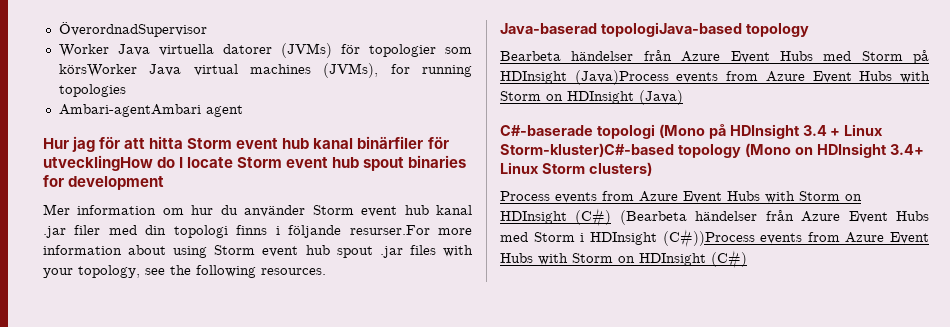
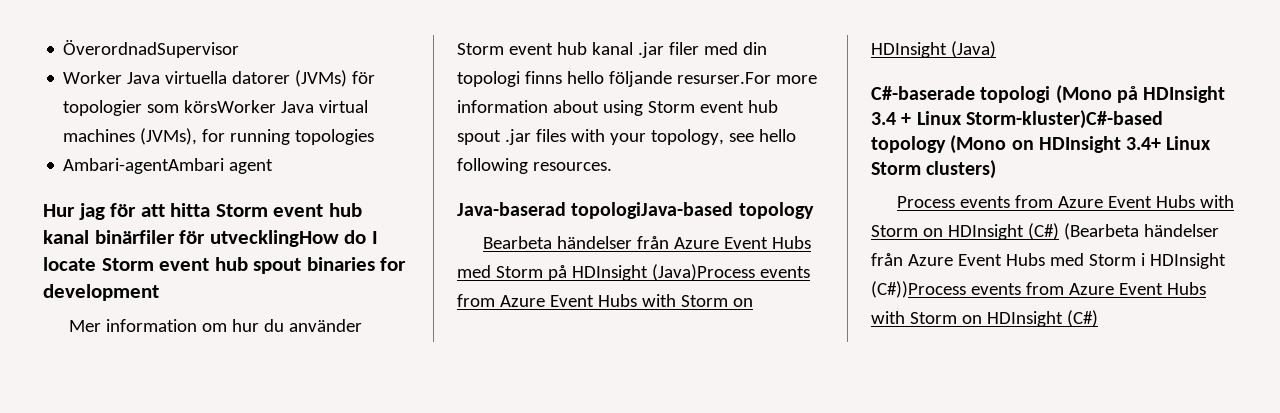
- Mer information om hur du använder Storm event hub kanal .jar filer med din topologi finns i följande resurser.For more information about using Storm event hub spout .jar files with your topology, see the following resources.
+ Mer information om hur du använder Storm event hub kanal .jar filer med din topologi finns hello följande resurser.For more information about using Storm event hub spout .jar files with your topology, see hello following resources.

